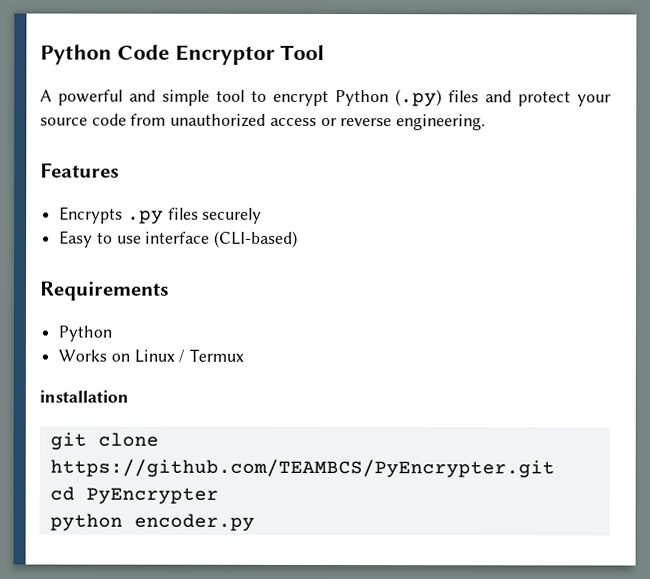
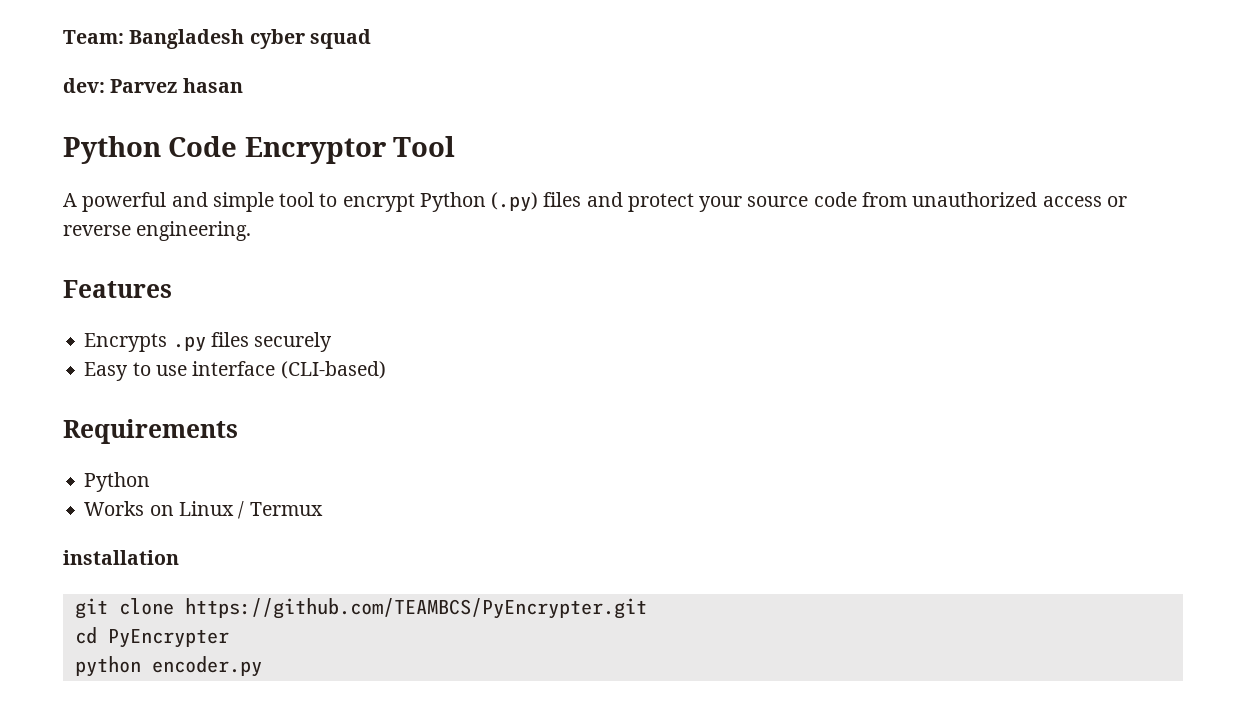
+ Team: Bangladesh cyber squad
+ dev: Parvez hasan

